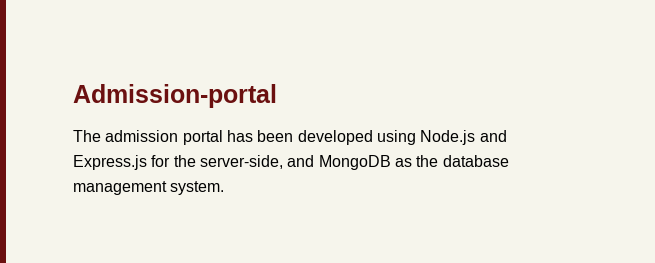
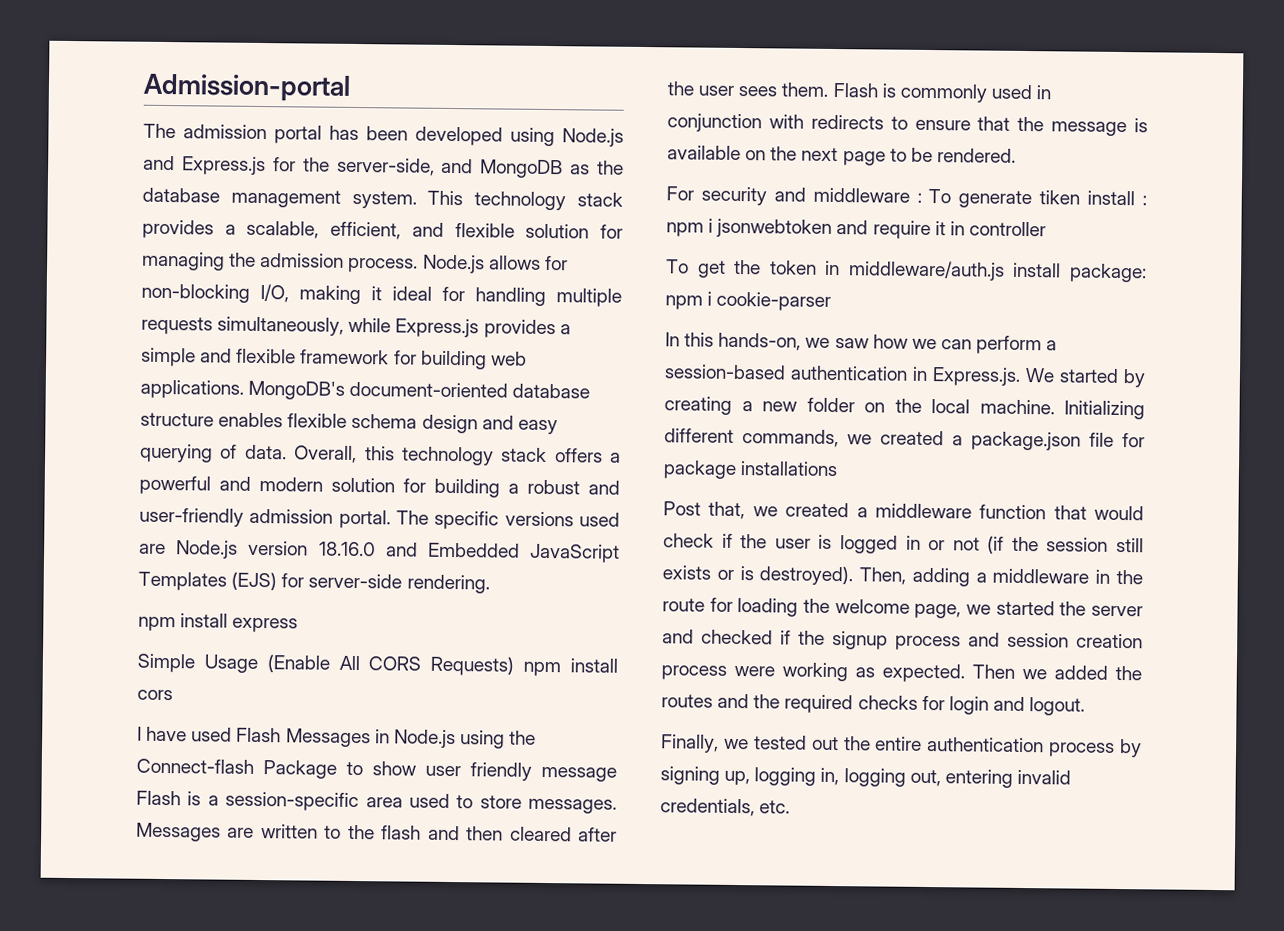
+ This technology stack provides a scalable, efficient, and flexible solution for managing the admission process. Node.js allows for non-blocking I/O, making it ideal for handling multiple requests simultaneously, while Express.js provides a simple and flexible framework for building web applications. MongoDB's document-oriented database structure enables flexible schema design and easy querying of data. Overall, this technology stack offers a powerful and modern solution for building a robust and user-friendly admission portal. The specific versions used are Node.js version 18.16.0 and Embedded JavaScript Templates (EJS) for server-side rendering.
+ npm install express
+ Simple Usage (Enable All CORS Requests) npm install cors
+ I have used Flash Messages in Node.js using the Connect-flash Package to show user friendly message Flash is a session-specific area used to store messages. Messages are written to the flash and then cleared after the user sees them. Flash is commonly used in conjunction with redirects to ensure that the message is available on the next page to be rendered.
+ For security and middleware : To generate tiken install : npm i jsonwebtoken and require it in controller
+ To get the token in middleware/auth.js install package: npm i cookie-parser
+ In this hands-on, we saw how we can perform a session-based authentication in Express.js. We started by creating a new folder on the local machine. Initializing different commands, we created a package.json file for package installations
+ Post that, we created a middleware function that would check if the user is logged in or not (if the session still exists or is destroyed). Then, adding a middleware in the route for loading the welcome page, we started the server and checked if the signup process and session creation process were working as expected. Then we added the routes and the required checks for login and logout.
+ Finally, we tested out the entire authentication process by signing up, logging in, logging out, entering invalid credentials, etc.

